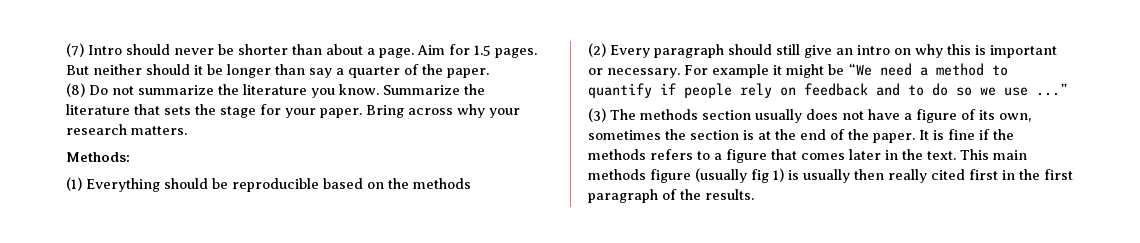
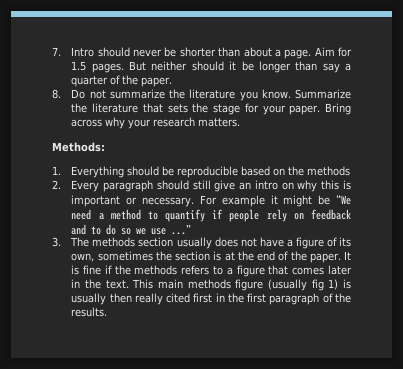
- (7) Intro should never be shorter than about a page.
+ 7. Intro should never be shorter than about a page.
- (8) Do not summarize the literature you know.
+ 8. Do not summarize the literature you know.
- (1) Everything should be reproducible based on the methods
+ 1. Everything should be reproducible based on the methods
- (2) Every paragraph should still give an intro on why this is important or necessary.
+ 2. Every paragraph should still give an intro on why this is important or necessary.
- (3) The methods section usually does not have a figure of its own, sometimes the section is at the end of the paper.
+ 3. The methods section usually does not have a figure of its own, sometimes the section is at the end of the paper.

